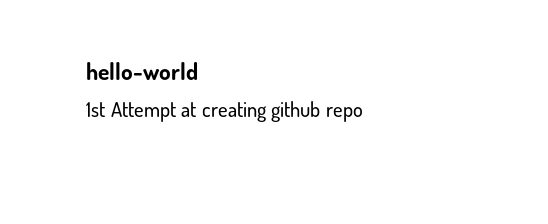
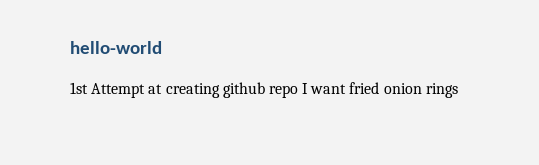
- 1st Attempt at creating github repo
+ 1st Attempt at creating github repo I want fried onion rings

